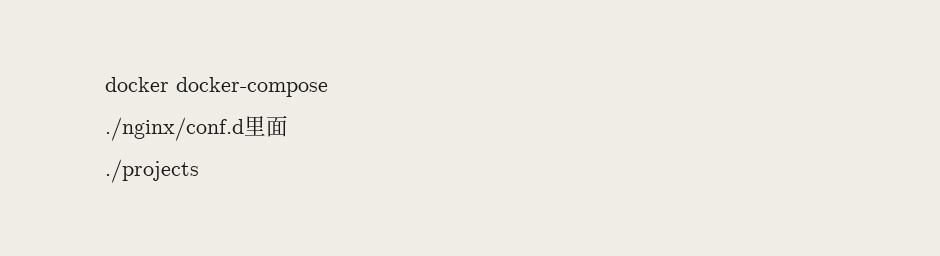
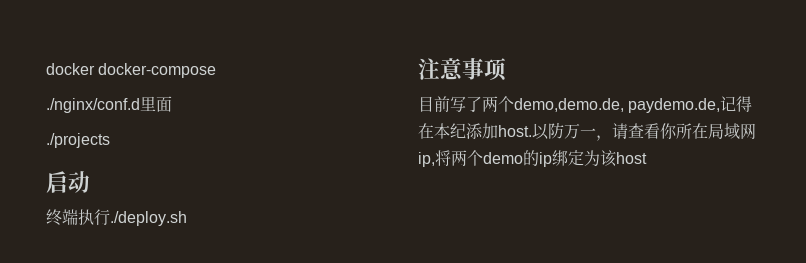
+ 启动
+ 终端执行./deploy.sh
+ 注意事项
+ 目前写了两个demo,demo.de, paydemo.de,记得在本纪添加host.以防万一，请查看你所在局域网ip,将两个demo的ip绑定为该host

